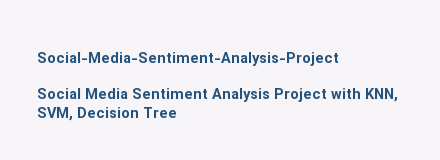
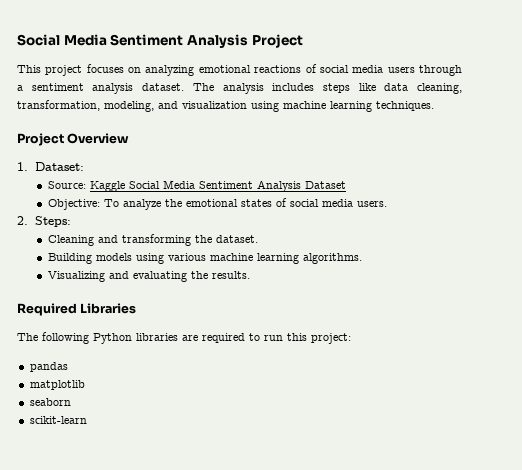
- Social-Media-Sentiment-Analysis-Project
- Social Media Sentiment Analysis Project with KNN, SVM, Decision Tree
+ Social Media Sentiment Analysis Project
+ This project focuses on analyzing emotional reactions of social media users through a sentiment analysis dataset. The analysis includes steps like data cleaning, transformation, modeling, and visualization using machine learning techniques.
+ Project Overview
+ 1. Dataset:
+ Source: Kaggle Social Media Sentiment Analysis Dataset
+ Objective: To analyze the emotional states of social media users.
+ 2. Steps:
+ Cleaning and transforming the dataset.
+ Building models using various machine learning algorithms.
+ Visualizing and evaluating the results.
+ Required Libraries
+ The following Python libraries are required to run this project:
+ pandas
+ matplotlib
+ seaborn
+ scikit-learn

